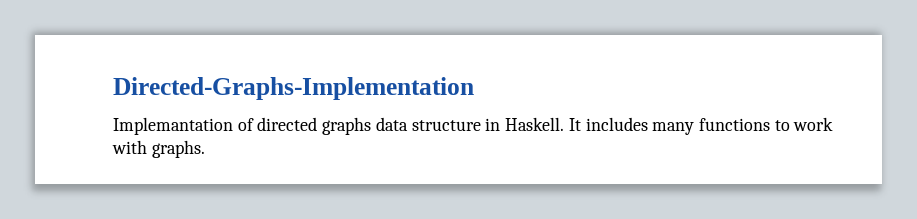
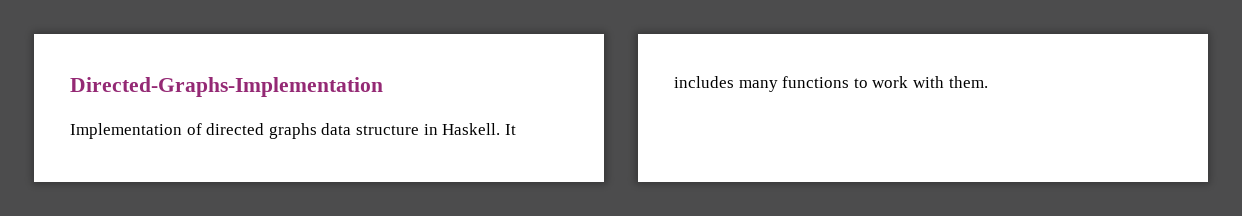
- Implemantation of directed graphs data structure in Haskell.
+ Implementation of directed graphs data structure in Haskell.
- It includes many functions to work with graphs.
+ It includes many functions to work with them.

